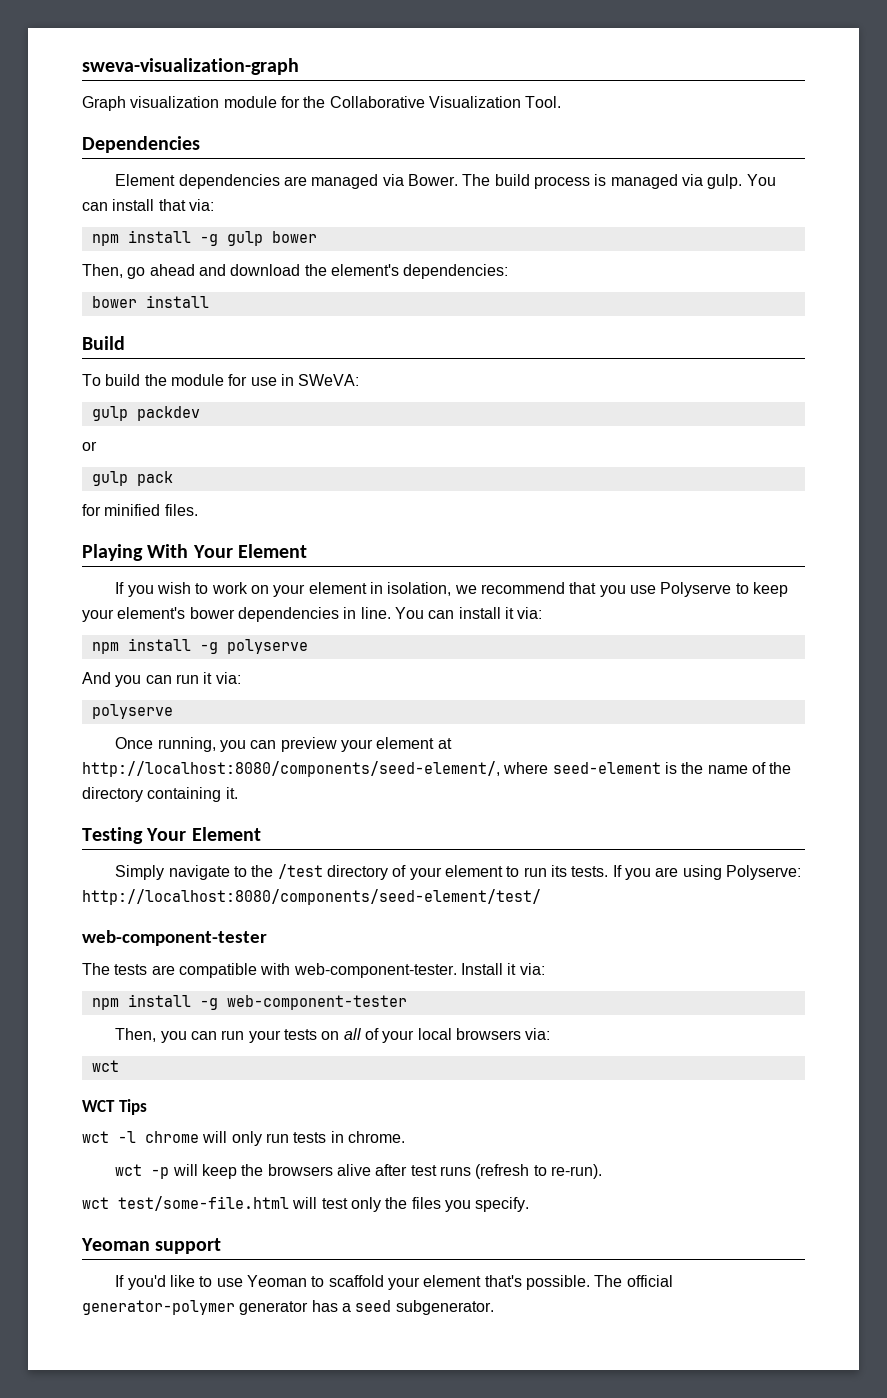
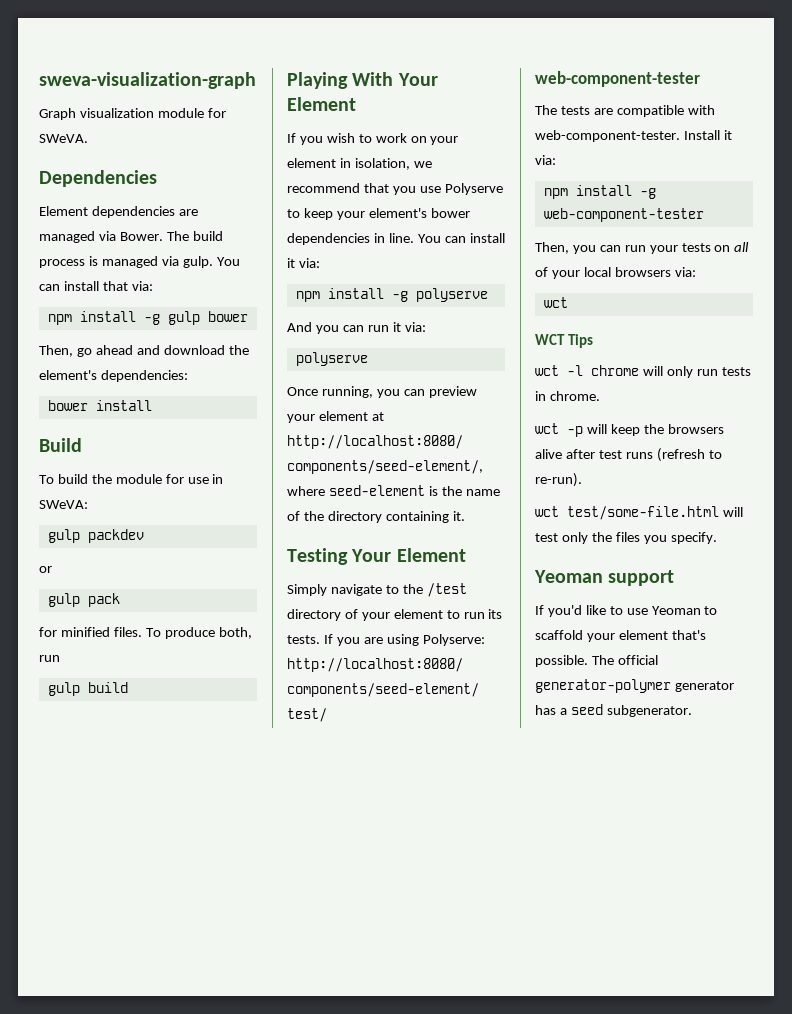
- Graph visualization module for the Collaborative Visualization Tool.
+ Graph visualization module for SWeVA.
+ To produce both, run
+ gulp build

